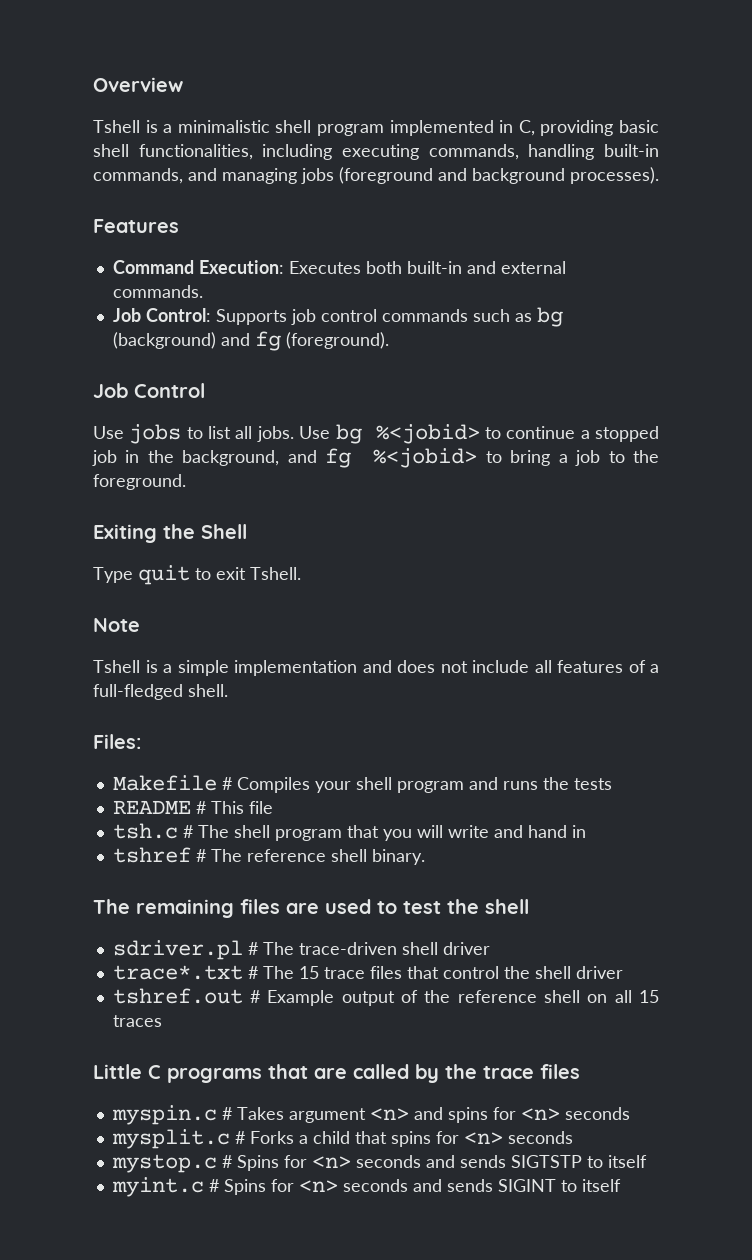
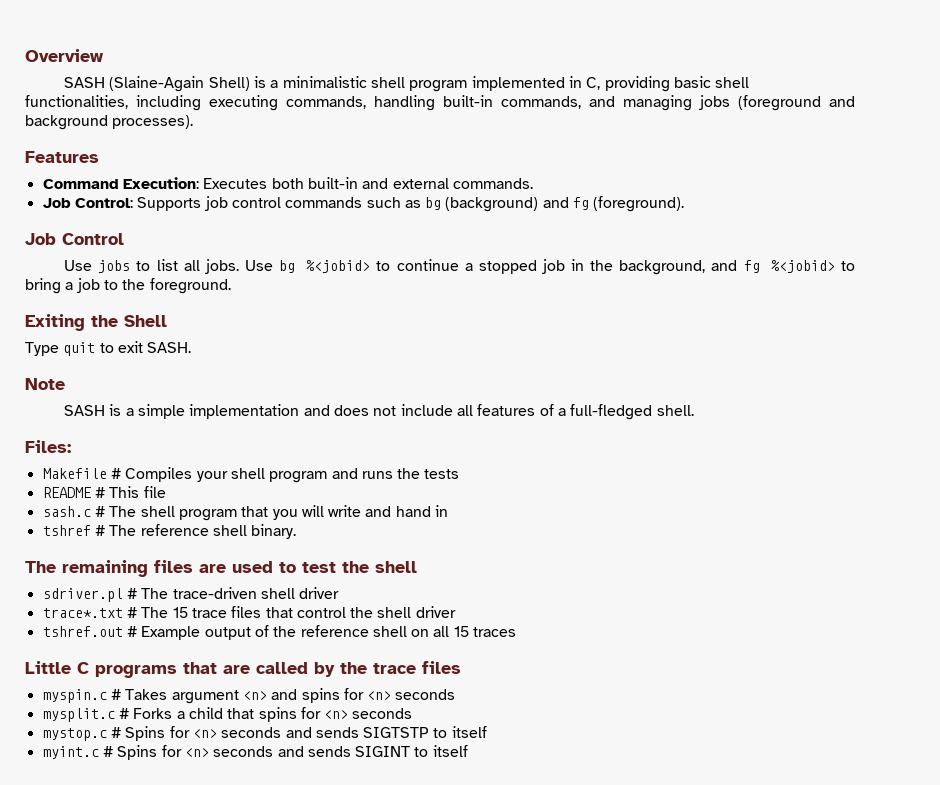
- Tshell is a minimalistic shell program implemented in C, providing basic shell functionalities, including executing commands, handling built-in commands, and managing jobs (foreground and background processes).
+ SASH (Slaine-Again Shell) is a minimalistic shell program implemented in C, providing basic shell functionalities, including executing commands, handling built-in commands, and managing jobs (foreground and background processes).
- Type quit to exit Tshell.
+ Type quit to exit SASH.
- Tshell is a simple implementation and does not include all features of a full-fledged shell.
+ SASH is a simple implementation and does not include all features of a full-fledged shell.
- tsh.c # The shell program that you will write and hand in
+ sash.c # The shell program that you will write and hand in

